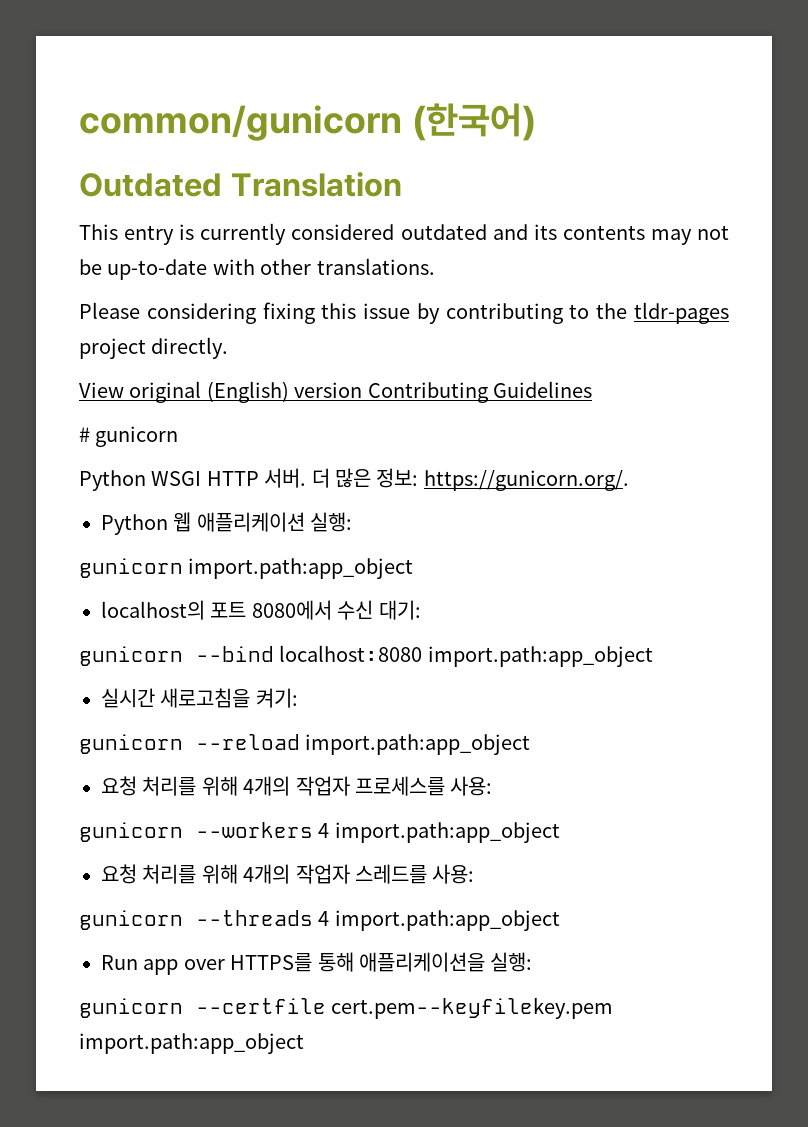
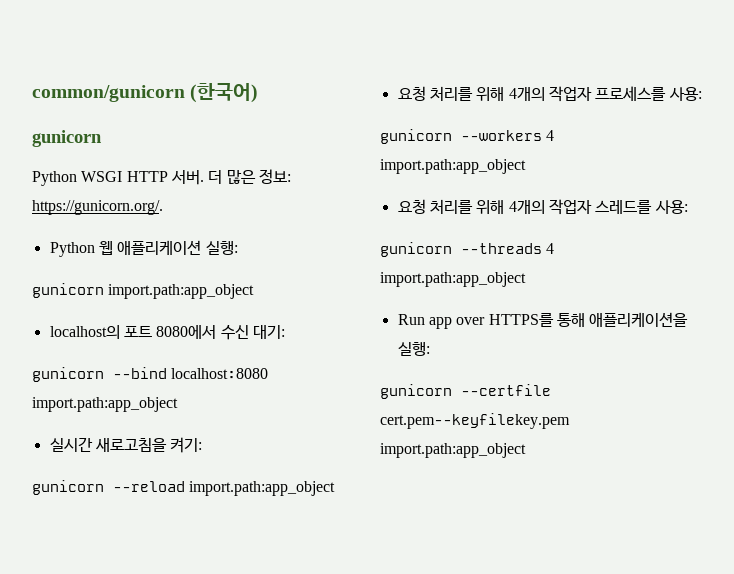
  common/gunicorn (한국어)
- Outdated Translation
- This entry is currently considered outdated and its contents may not be up-to-date with other translations.
- Please considering fixing this issue by contributing to the tldr-pages project directly.
- View original (English) version Contributing Guidelines
- # gunicorn
+ gunicorn

